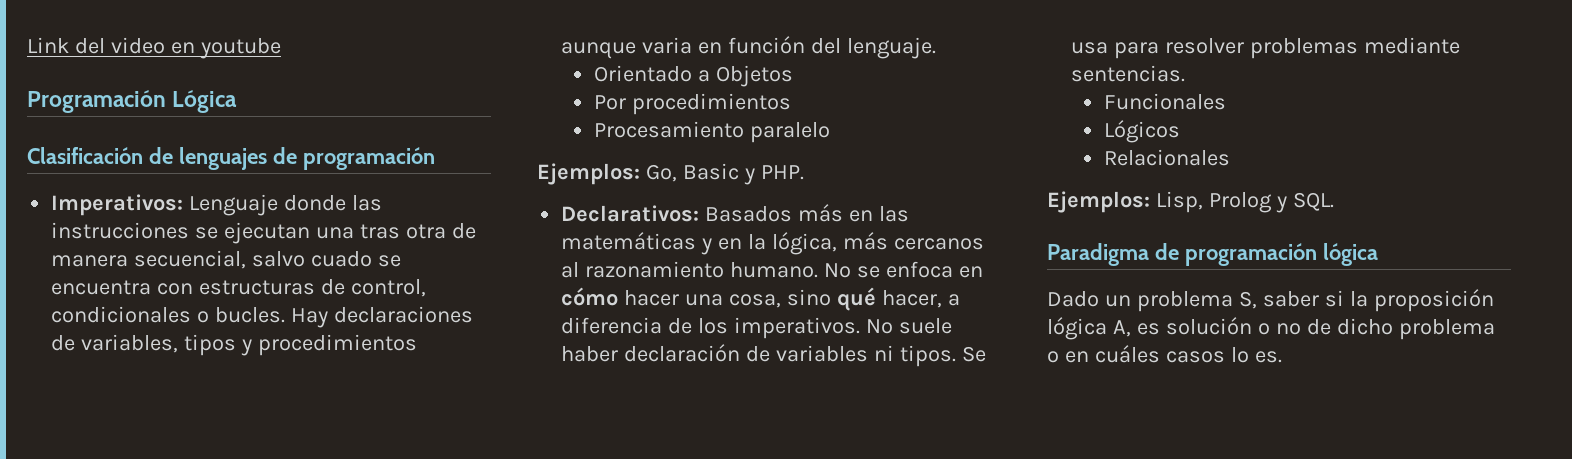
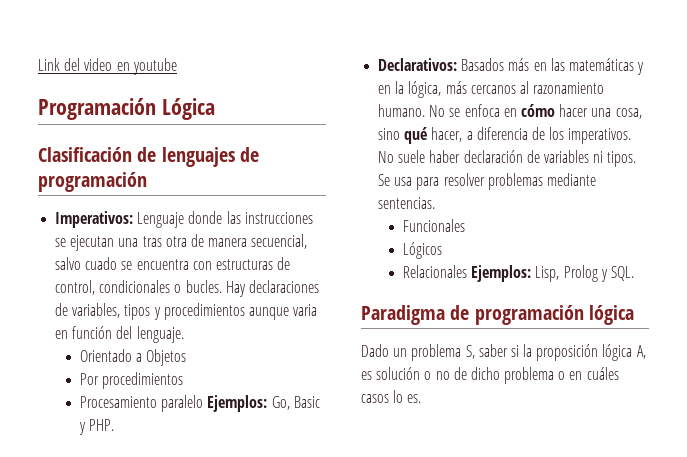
- Procesamiento paralelo
- Ejemplos: Go, Basic y PHP.
+ Procesamiento paralelo Ejemplos: Go, Basic y PHP.
- Relacionales
- Ejemplos: Lisp, Prolog y SQL.
+ Relacionales Ejemplos: Lisp, Prolog y SQL.

